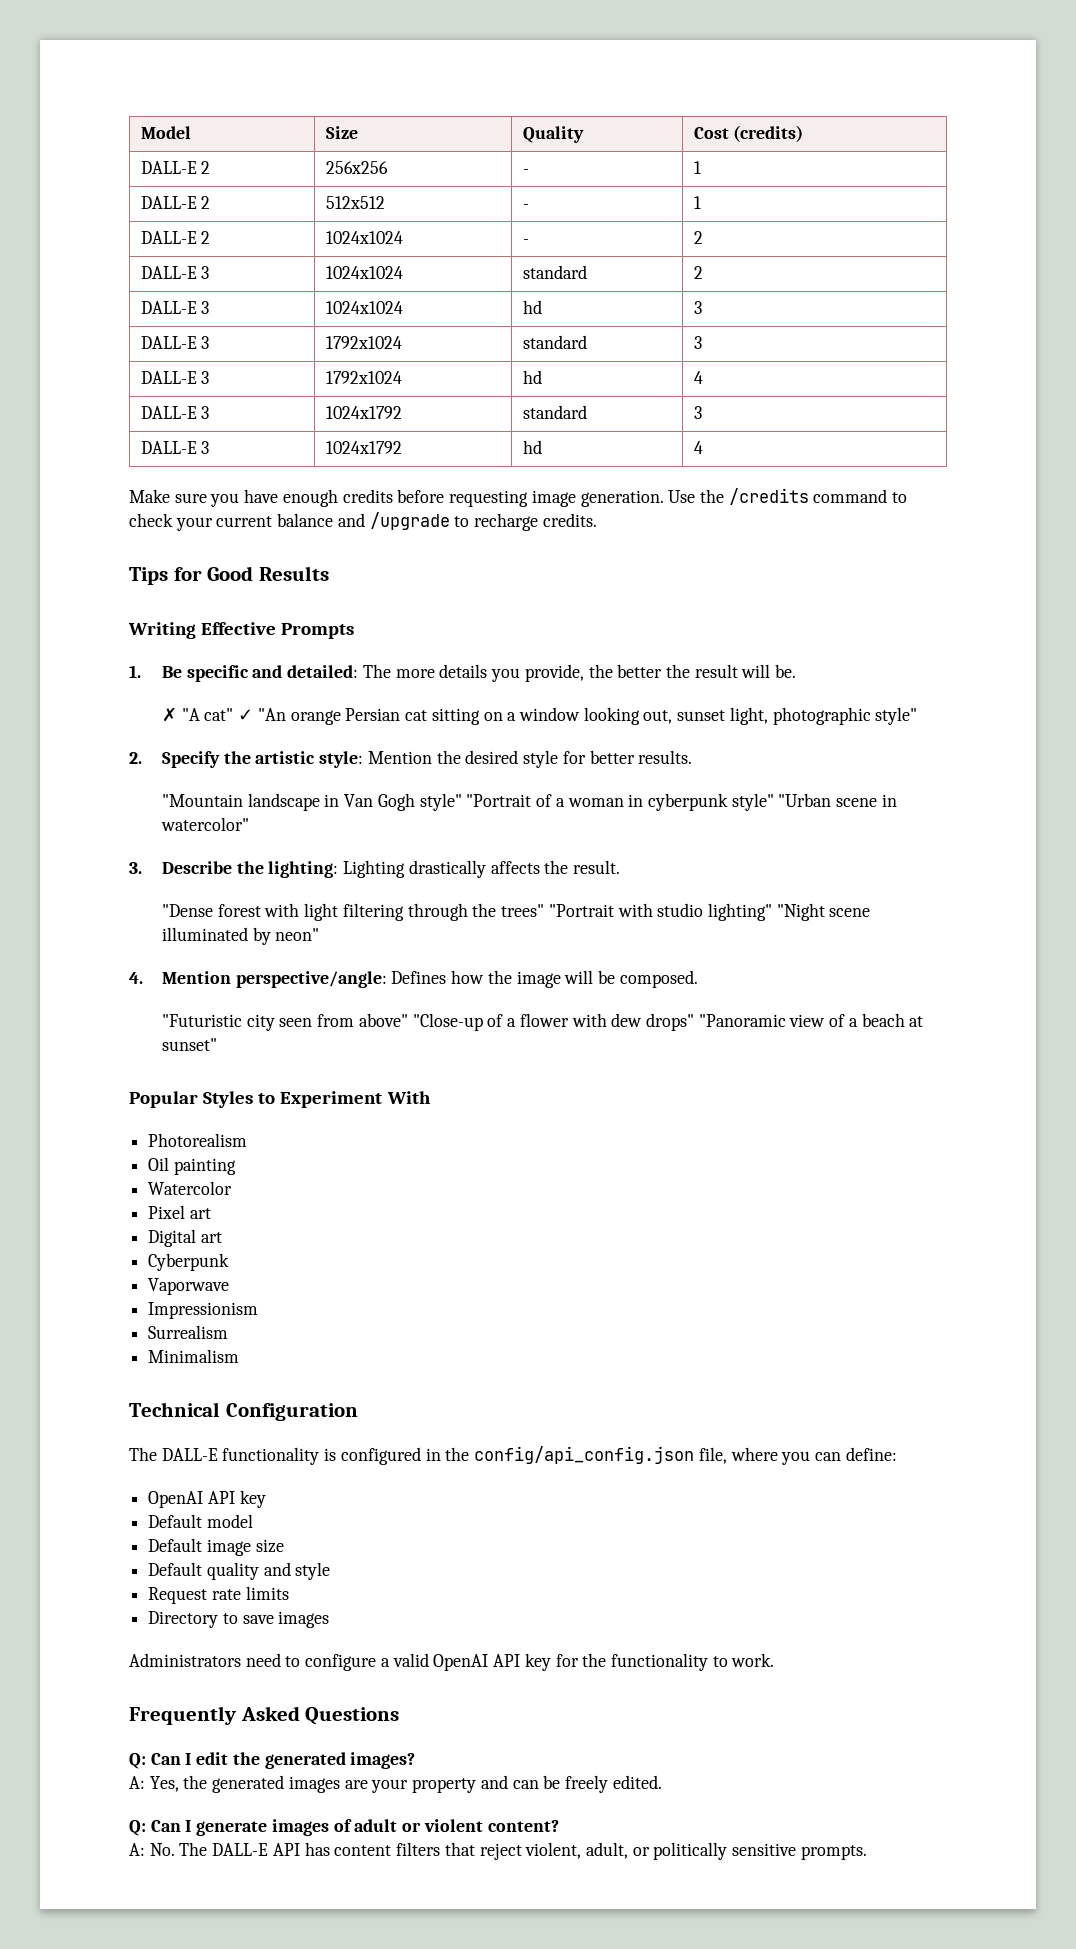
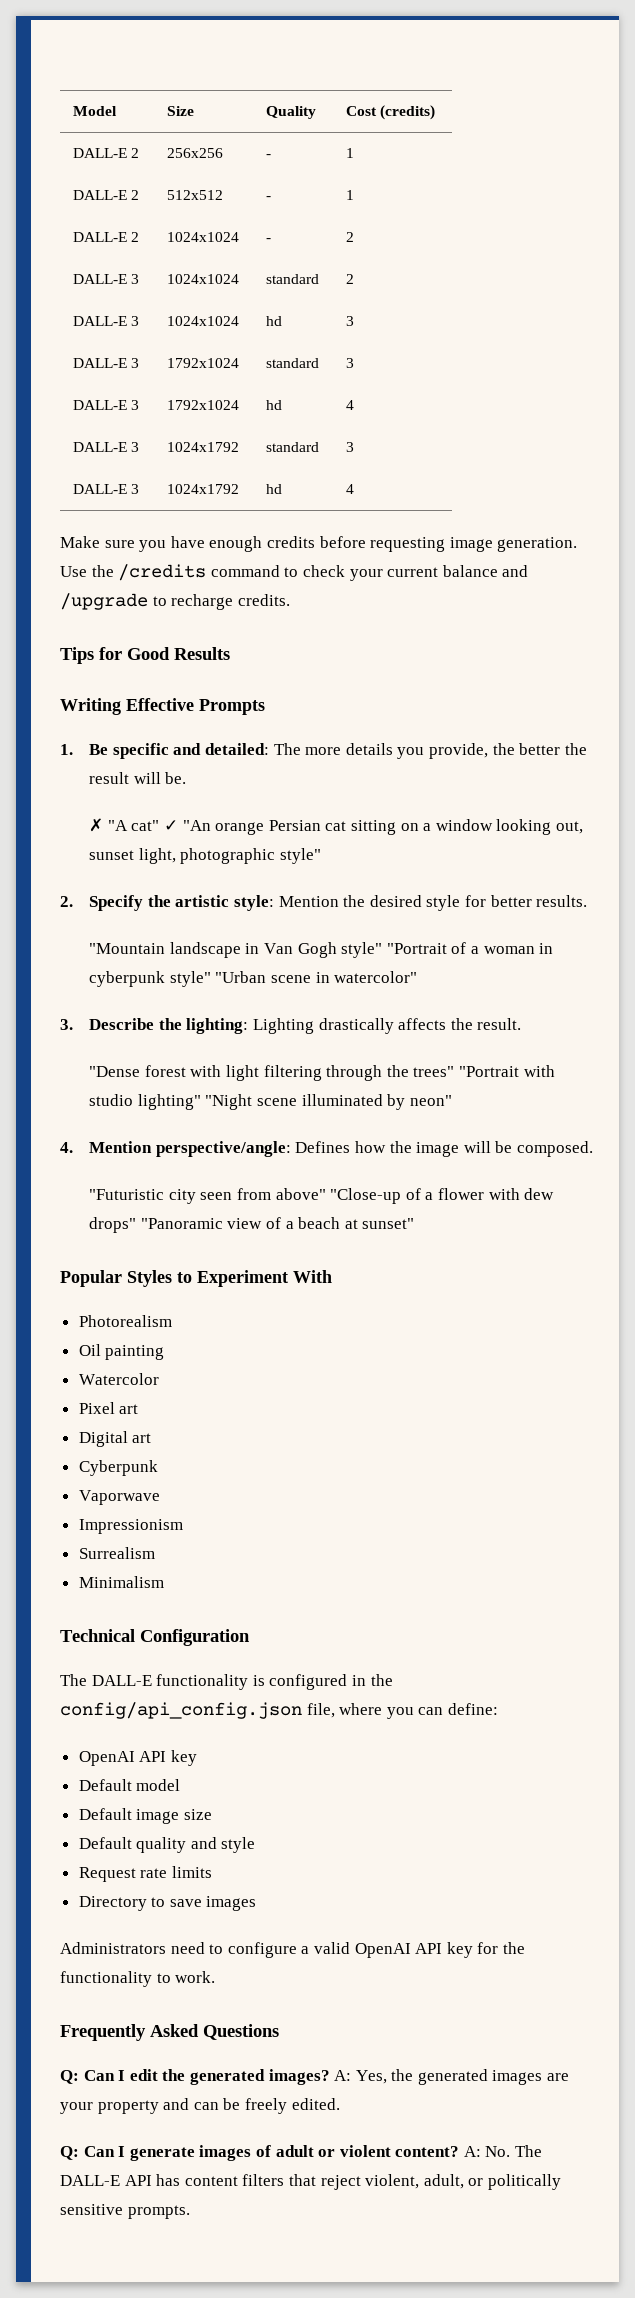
- Q: Can I edit the generated images?
- A: Yes, the generated images are your property and can be freely edited.
+ Q: Can I edit the generated images? A: Yes, the generated images are your property and can be freely edited.
- Q: Can I generate images of adult or violent content?
- A: No. The DALL-E API has content filters that reject violent, adult, or politically sensitive prompts.
+ Q: Can I generate images of adult or violent content? A: No. The DALL-E API has content filters that reject violent, adult, or politically sensitive prompts.

